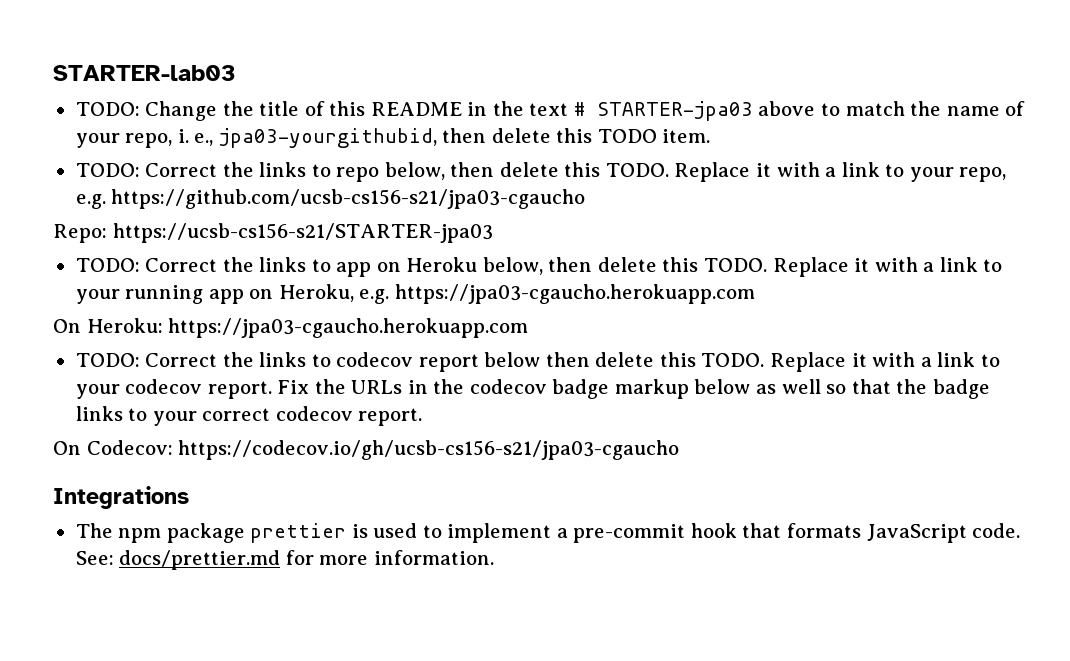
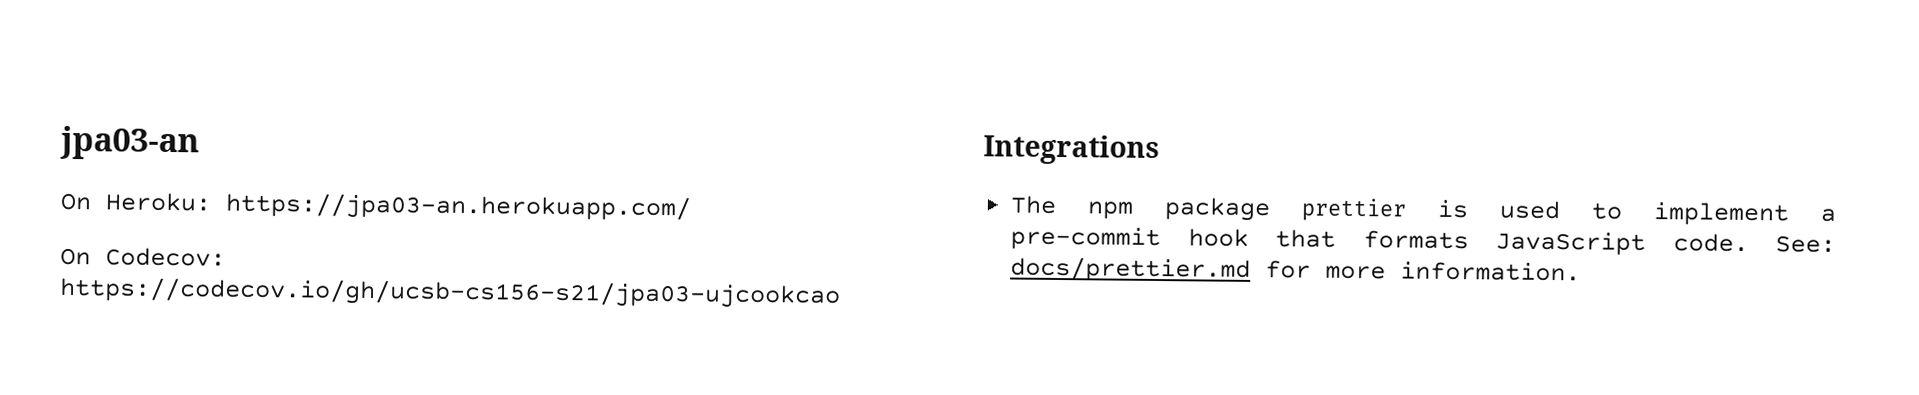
- STARTER-lab03
- TODO: Change the title of this README in the text # STARTER-jpa03 above to match the name of your repo, i. e., jpa03-yourgithubid, then delete this TODO item.
- TODO: Correct the links to repo below, then delete this TODO. Replace it with a link to your repo, e.g. https://github.com/ucsb-cs156-s21/jpa03-cgaucho
- Repo: https://ucsb-cs156-s21/STARTER-jpa03
- TODO: Correct the links to app on Heroku below, then delete this TODO. Replace it with a link to your running app on Heroku, e.g. https://jpa03-cgaucho.herokuapp.com
- On Heroku: https://jpa03-cgaucho.herokuapp.com
- TODO: Correct the links to codecov report below then delete this TODO. Replace it with a link to your codecov report. Fix the URLs in the codecov badge markup below as well so that the badge links to your correct codecov report.
+ jpa03-an
+ On Heroku: https://jpa03-an.herokuapp.com/
- On Codecov: https://codecov.io/gh/ucsb-cs156-s21/jpa03-cgaucho
+ On Codecov: https://codecov.io/gh/ucsb-cs156-s21/jpa03-ujcookcao

